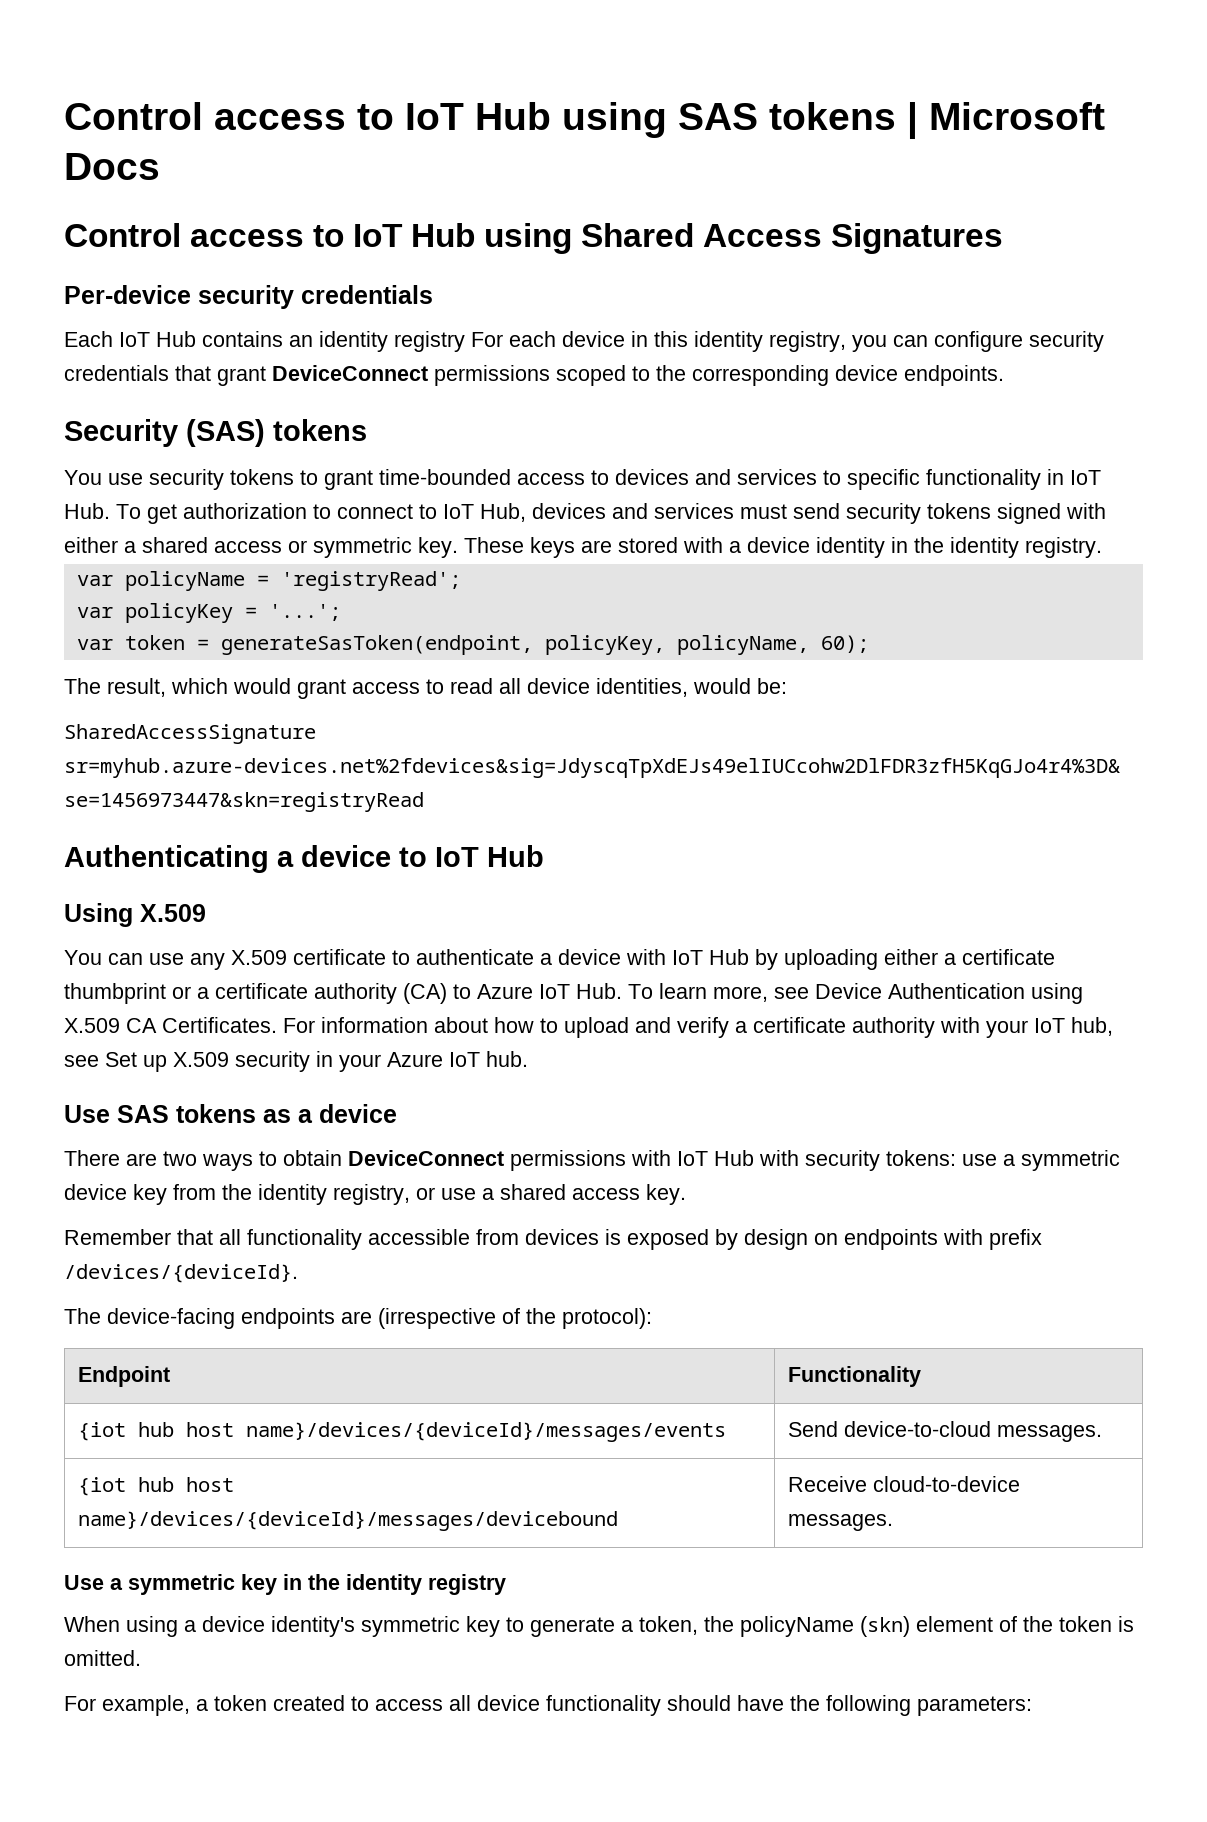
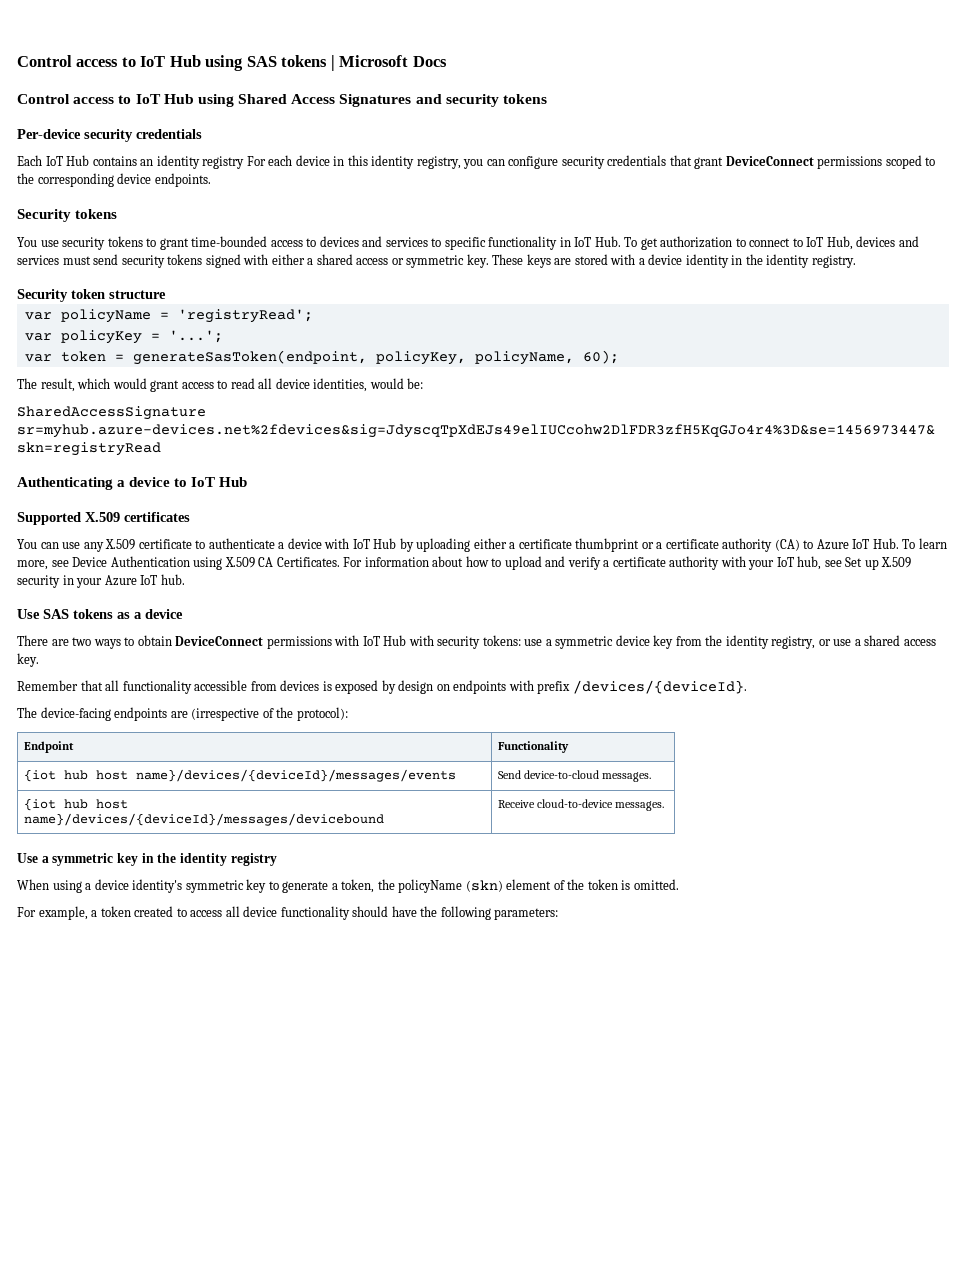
- Control access to IoT Hub using Shared Access Signatures
+ Control access to IoT Hub using Shared Access Signatures and security tokens
- Security (SAS) tokens
+ Security tokens
+ Security token structure
- Using X.509
+ Supported X.509 certificates

